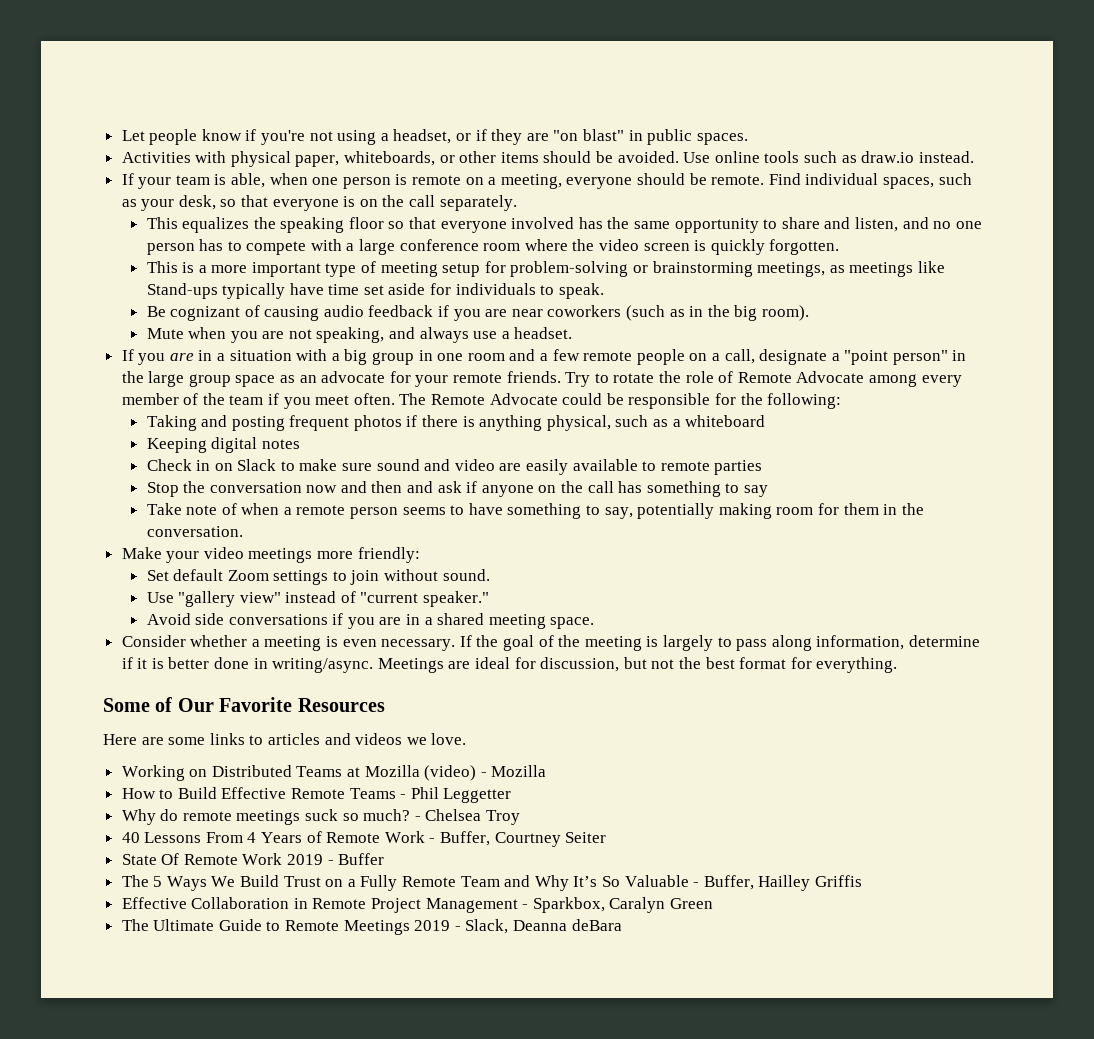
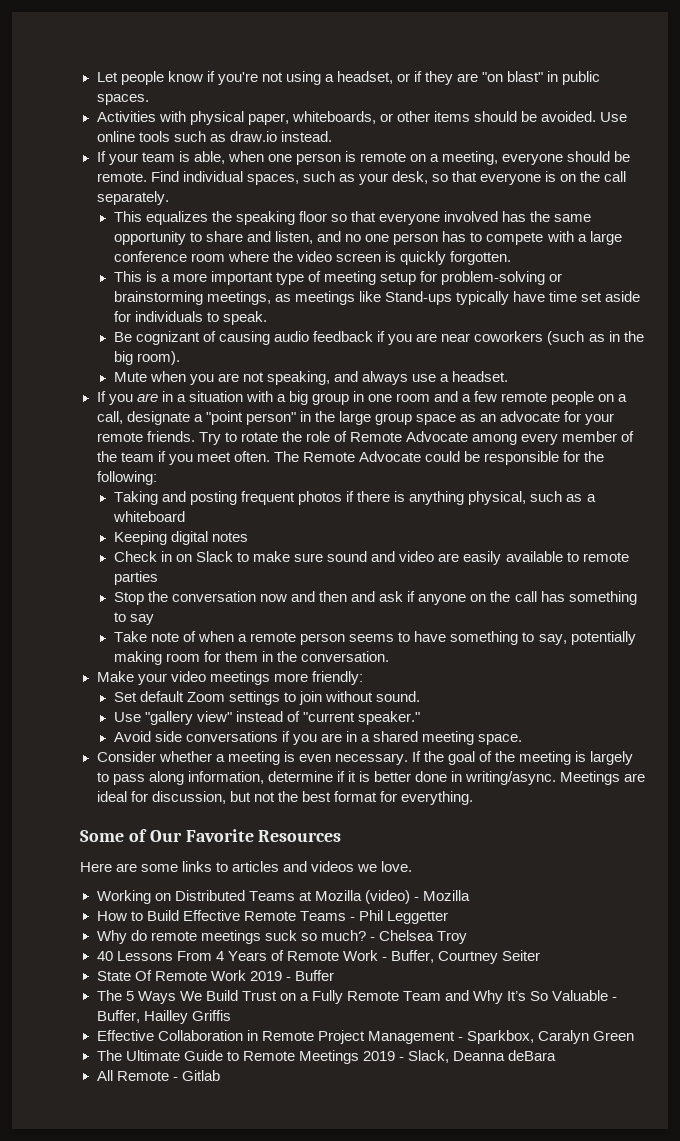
+ All Remote - Gitlab

